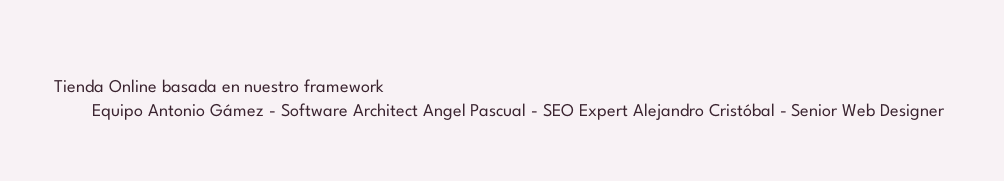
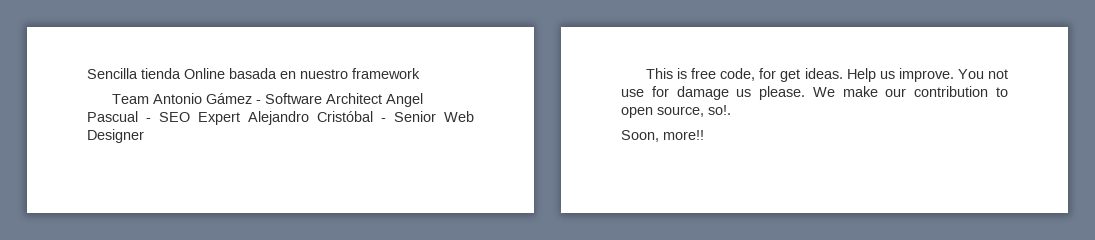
- Tienda Online basada en nuestro framework
+ Sencilla tienda Online basada en nuestro framework
- Equipo Antonio Gámez - Software Architect Angel Pascual - SEO Expert Alejandro Cristóbal - Senior Web Designer
+ Team Antonio Gámez - Software Architect Angel Pascual - SEO Expert Alejandro Cristóbal - Senior Web Designer
+ This is free code, for get ideas. Help us improve. You not use for damage us please. We make our contribution to open source, so!.
+ Soon, more!!

